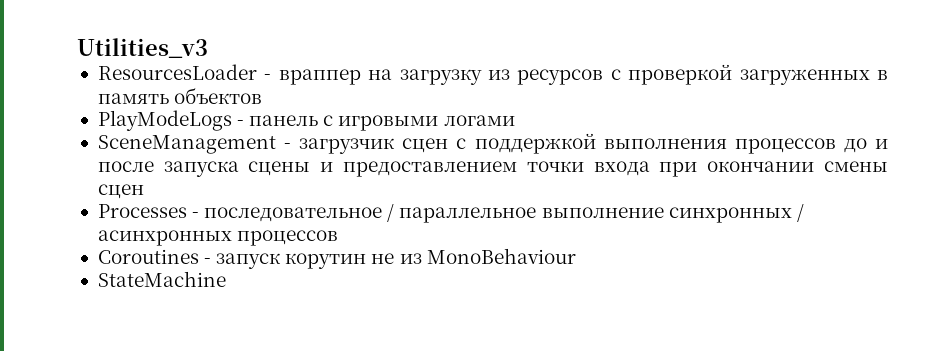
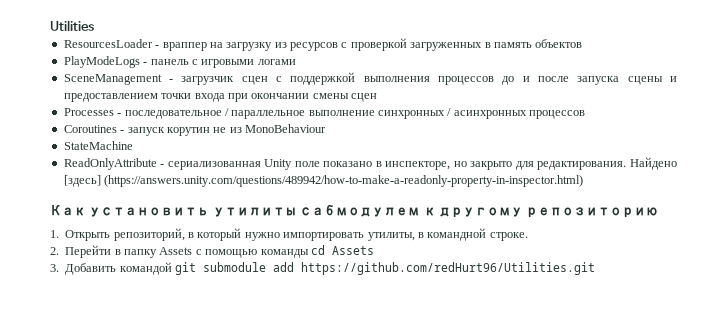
- Utilities_v3
+ Utilities
+ ReadOnlyAttribute - сериализованная Unity поле показано в инспекторе, но закрыто для редактирования. Найдено [здесь] (https://answers.unity.com/questions/489942/how-to-make-a-readonly-property-in-inspector.html)
+ Как установить утилиты сабмодулем к другому репозиторию
+ 1. Открыть репозиторий, в который нужно импортировать утилиты, в командной строке.
+ 2. Перейти в папку Assets с помощью команды cd Assets
+ 3. Добавить командой git submodule add https://github.com/redHurt96/Utilities.git

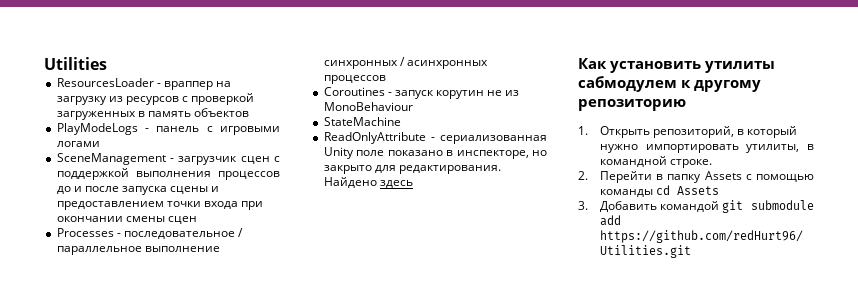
- Найдено [здесь] (https://answers.unity.com/questions/489942/how-to-make-a-readonly-property-in-inspector.html)
+ Найдено здесь

